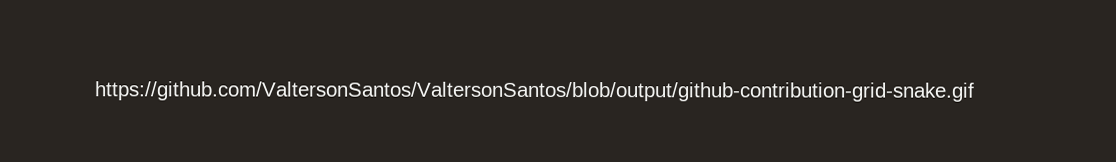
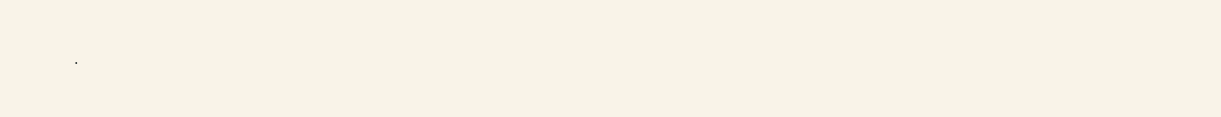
- https://github.com/ValtersonSantos/ValtersonSantos/blob/output/github-contribution-grid-snake.gif
+ .

